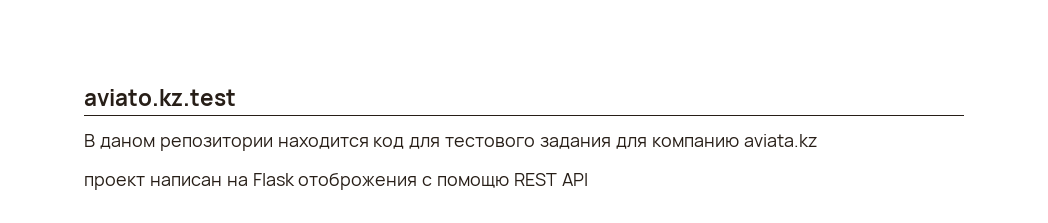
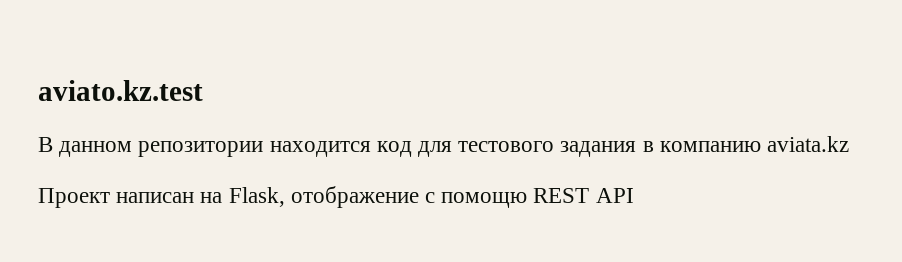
- В даном репозитории находится код для тестового задания для компанию aviata.kz
+ В данном репозитории находится код для тестового задания в компанию aviata.kz
- проект написан на Flask отоброжения с помощю REST API
+ Проект написан на Flask, отображение с помощю REST API

